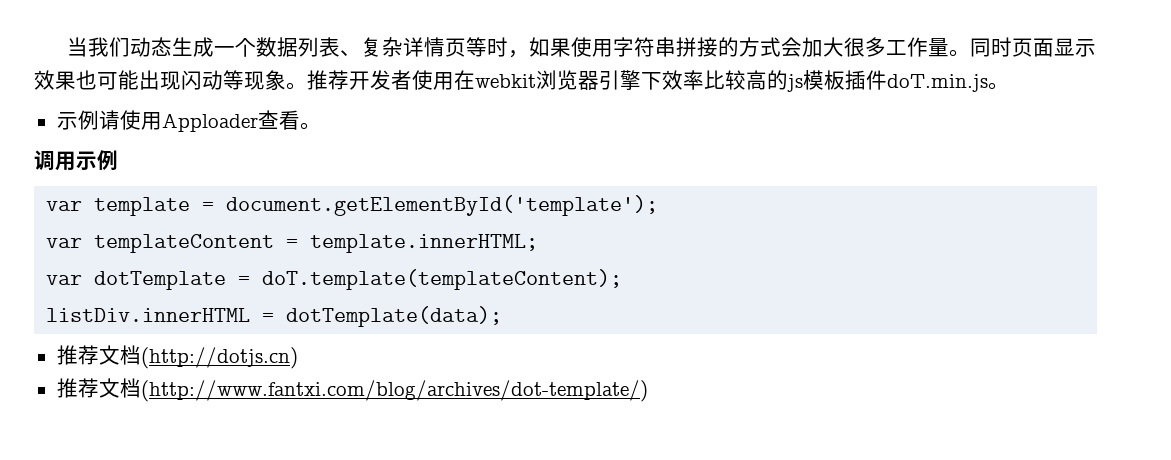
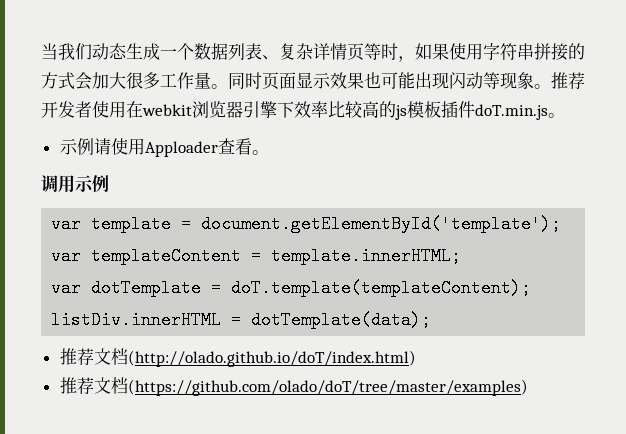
- 推荐文档(http://dotjs.cn)
- 推荐文档(http://www.fantxi.com/blog/archives/dot-template/)
+ 推荐文档(http://olado.github.io/doT/index.html)
+ 推荐文档(https://github.com/olado/doT/tree/master/examples)

